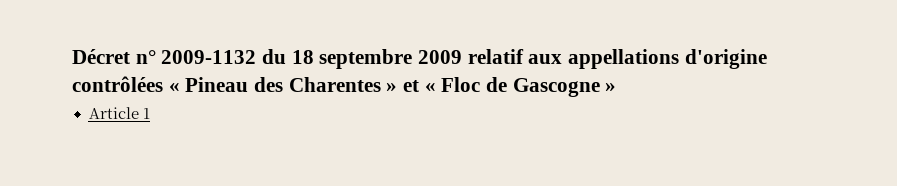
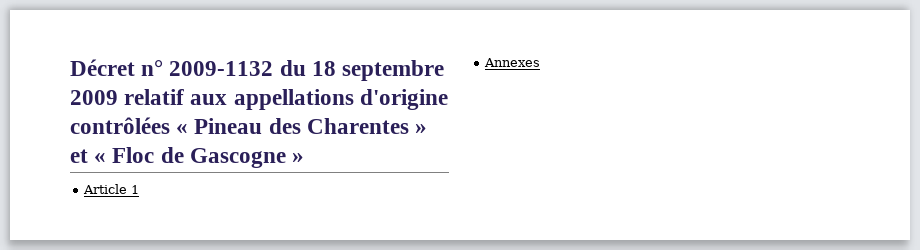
+ Annexes

